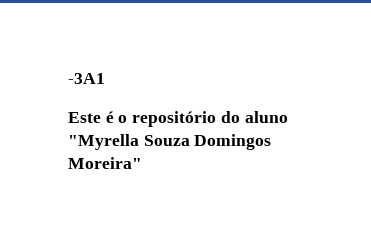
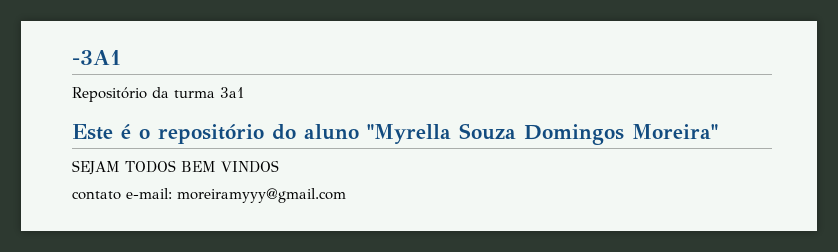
+ Repositório da turma 3a1
+ SEJAM TODOS BEM VINDOS
+ contato e-mail: moreiramyyy@gmail.com

